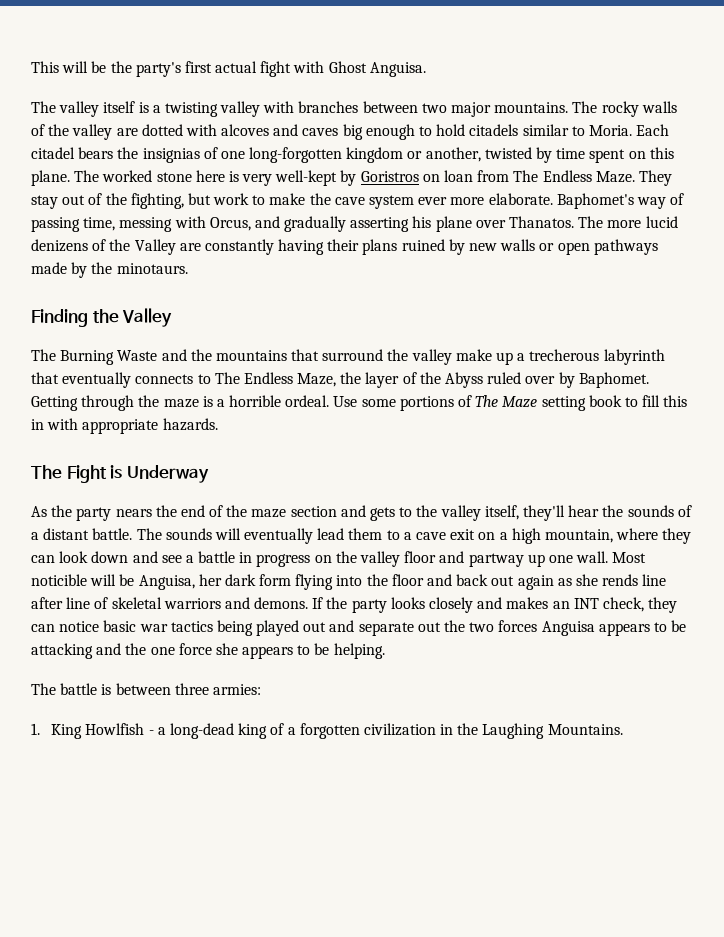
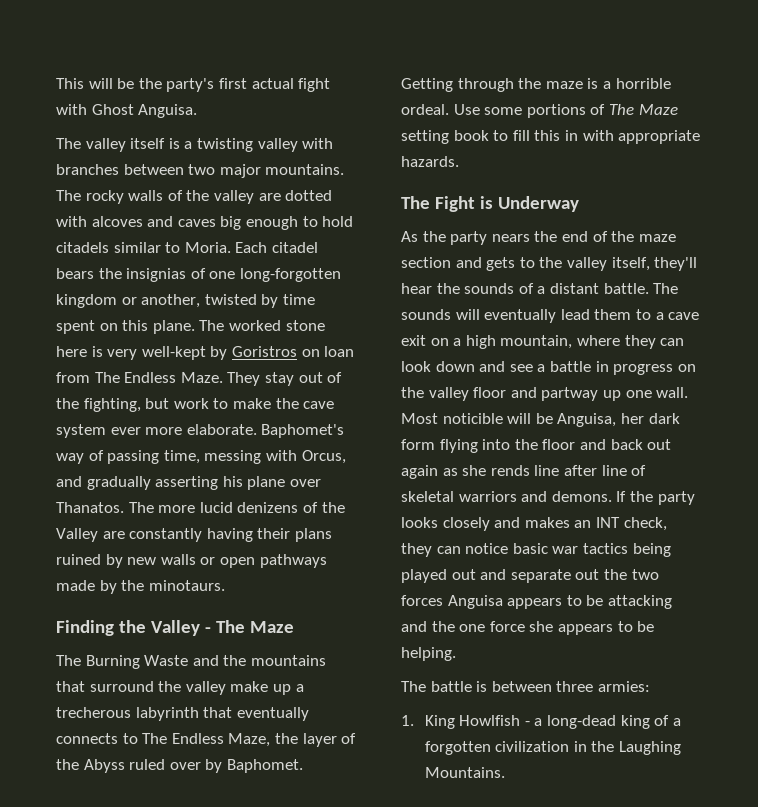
- Finding the Valley
+ Finding the Valley - The Maze

